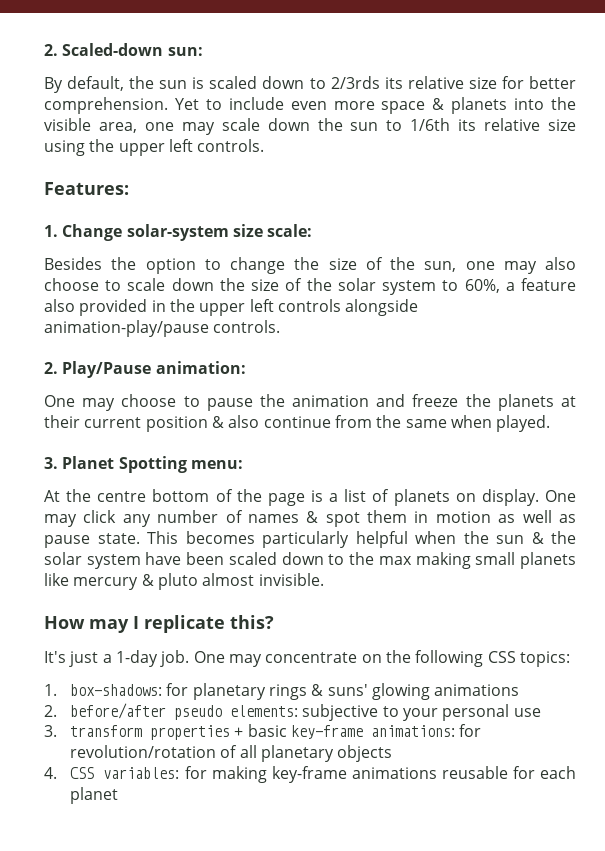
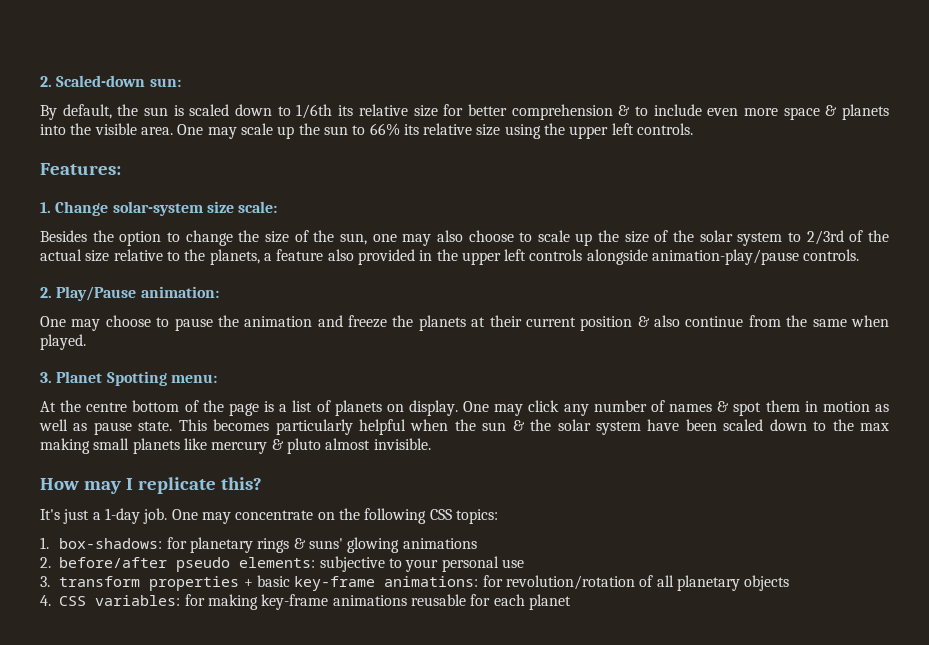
- By default, the sun is scaled down to 2/3rds its relative size for better comprehension. Yet to include even more space & planets into the visible area, one may scale down the sun to 1/6th its relative size using the upper left controls.
+ By default, the sun is scaled down to 1/6th its relative size for better comprehension & to include even more space & planets into the visible area. One may scale up the sun to 66% its relative size using the upper left controls.
- Besides the option to change the size of the sun, one may also choose to scale down the size of the solar system to 60%, a feature also provided in the upper left controls alongside animation-play/pause controls.
+ Besides the option to change the size of the sun, one may also choose to scale up the size of the solar system to 2/3rd of the actual size relative to the planets, a feature also provided in the upper left controls alongside animation-play/pause controls.

